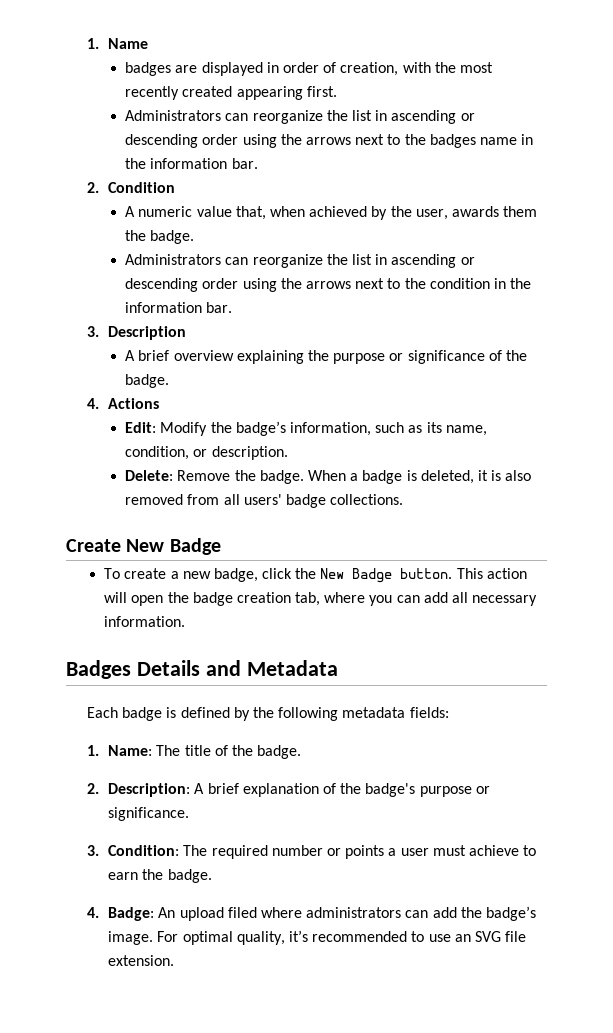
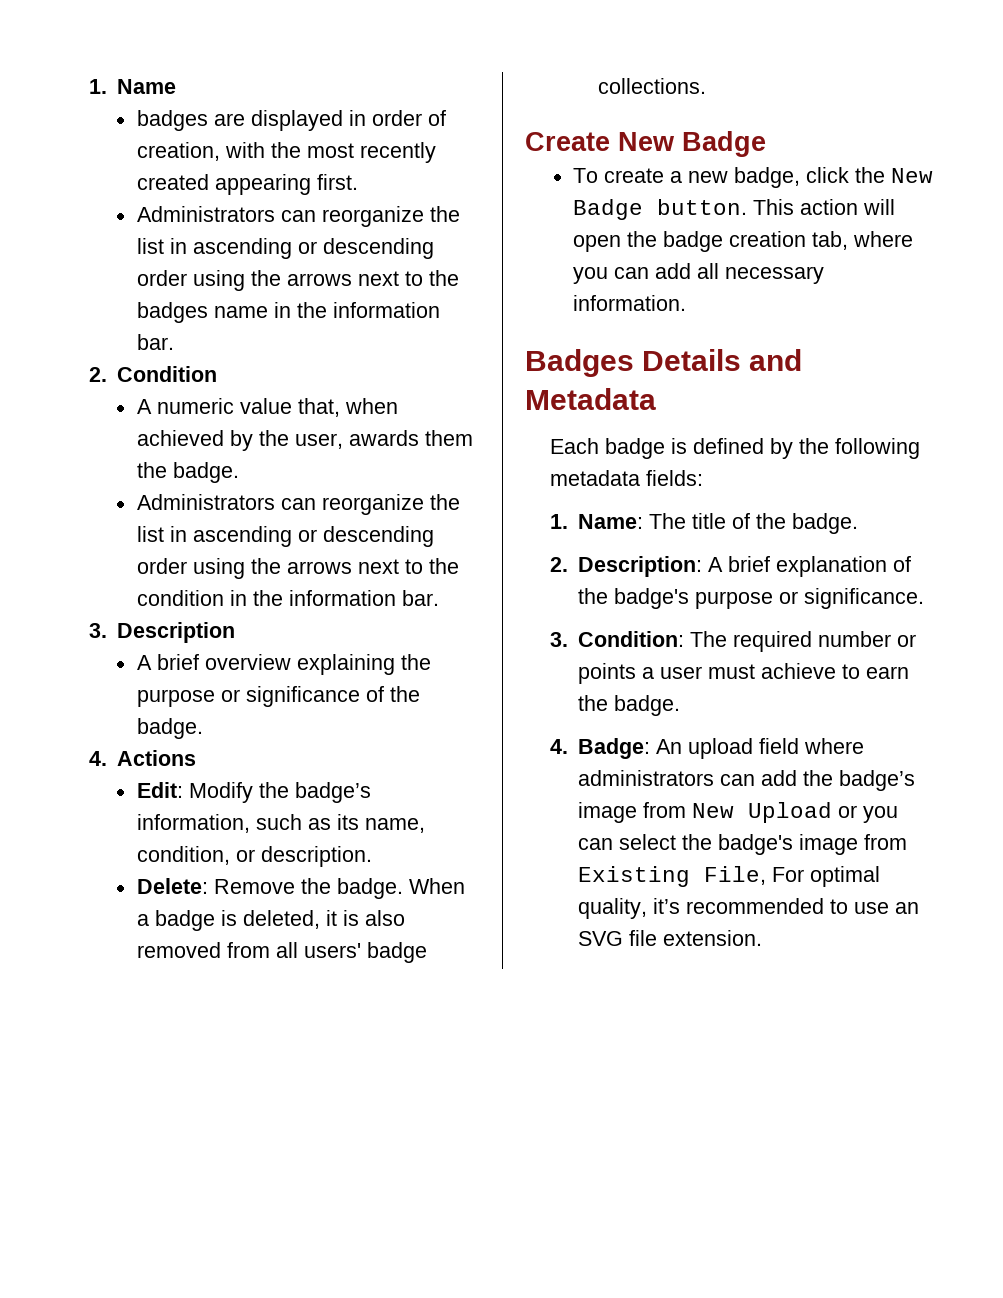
- 4. Badge: An upload filed where administrators can add the badge’s image. For optimal quality, it’s recommended to use an SVG file extension.
+ 4. Badge: An upload field where administrators can add the badge’s image from New Upload or you can select the badge's image from Existing File, For optimal quality, it’s recommended to use an SVG file extension.

